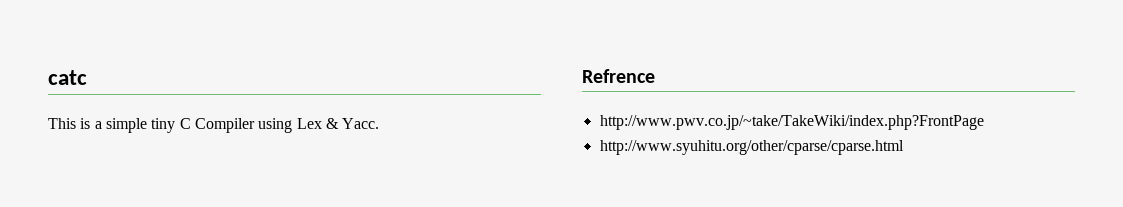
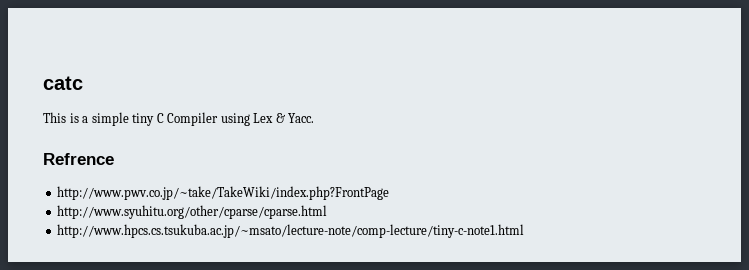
+ http://www.hpcs.cs.tsukuba.ac.jp/~msato/lecture-note/comp-lecture/tiny-c-note1.html

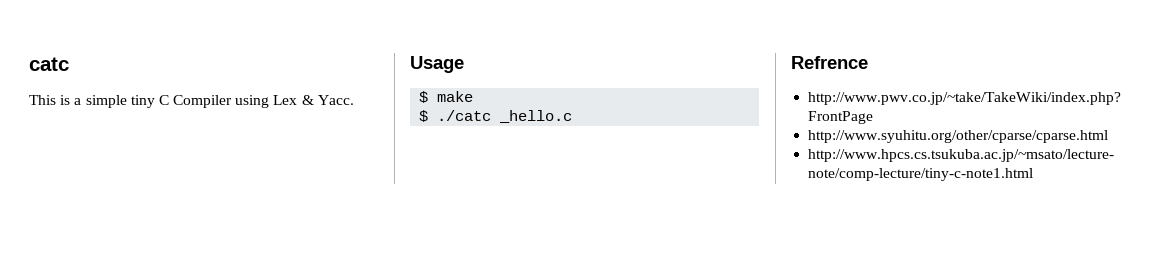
+ Usage
+ $ make
+ $ ./catc _hello.c

